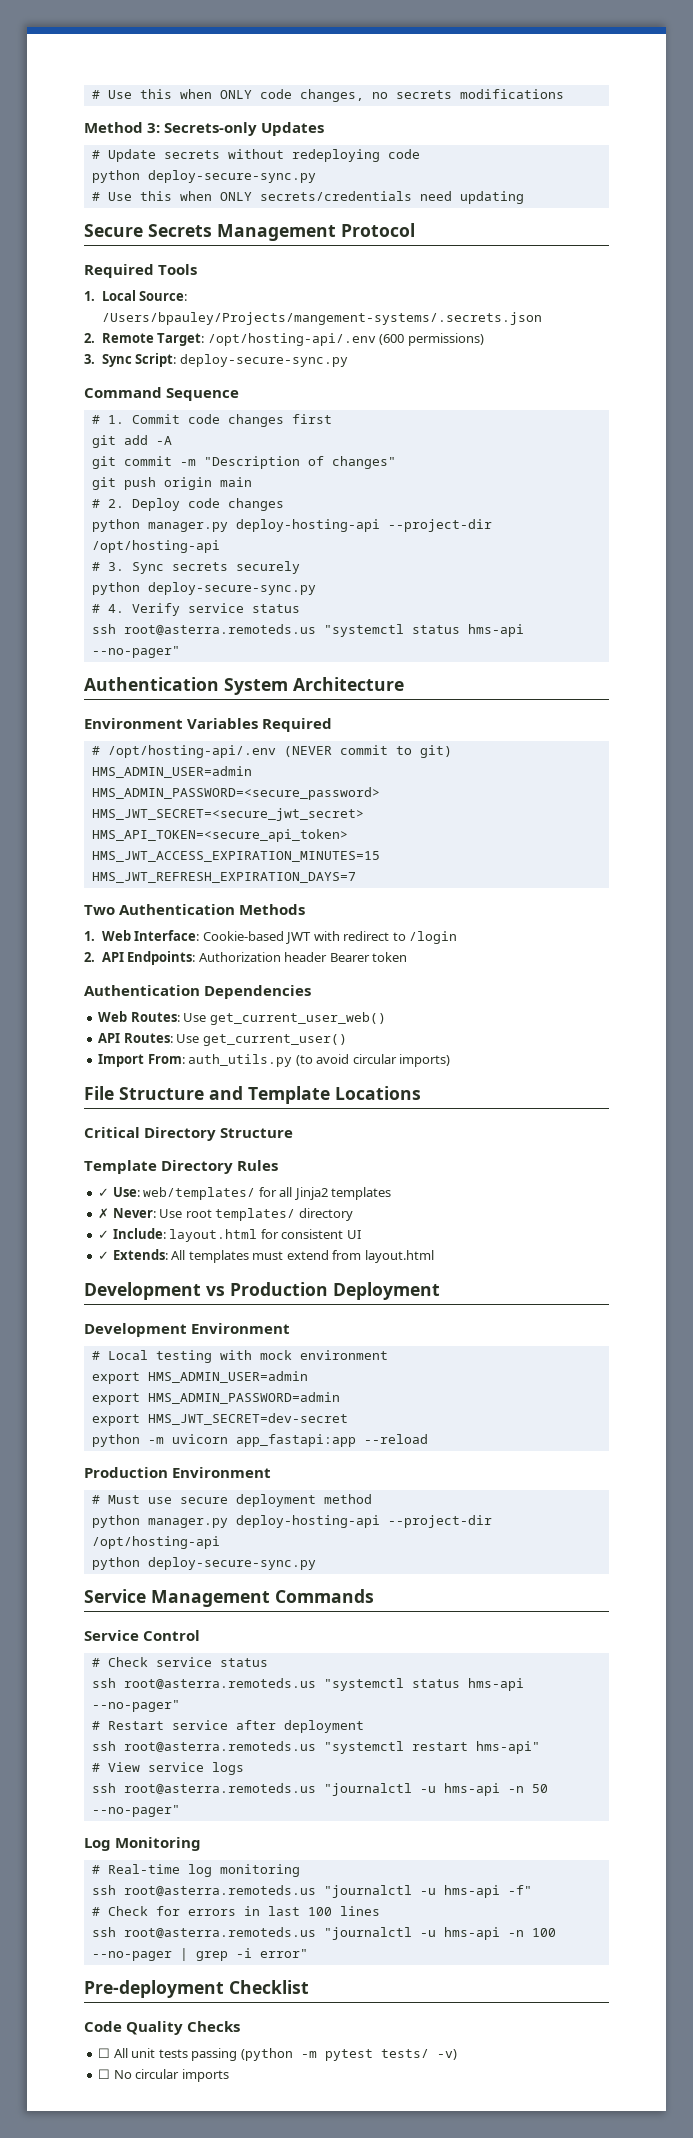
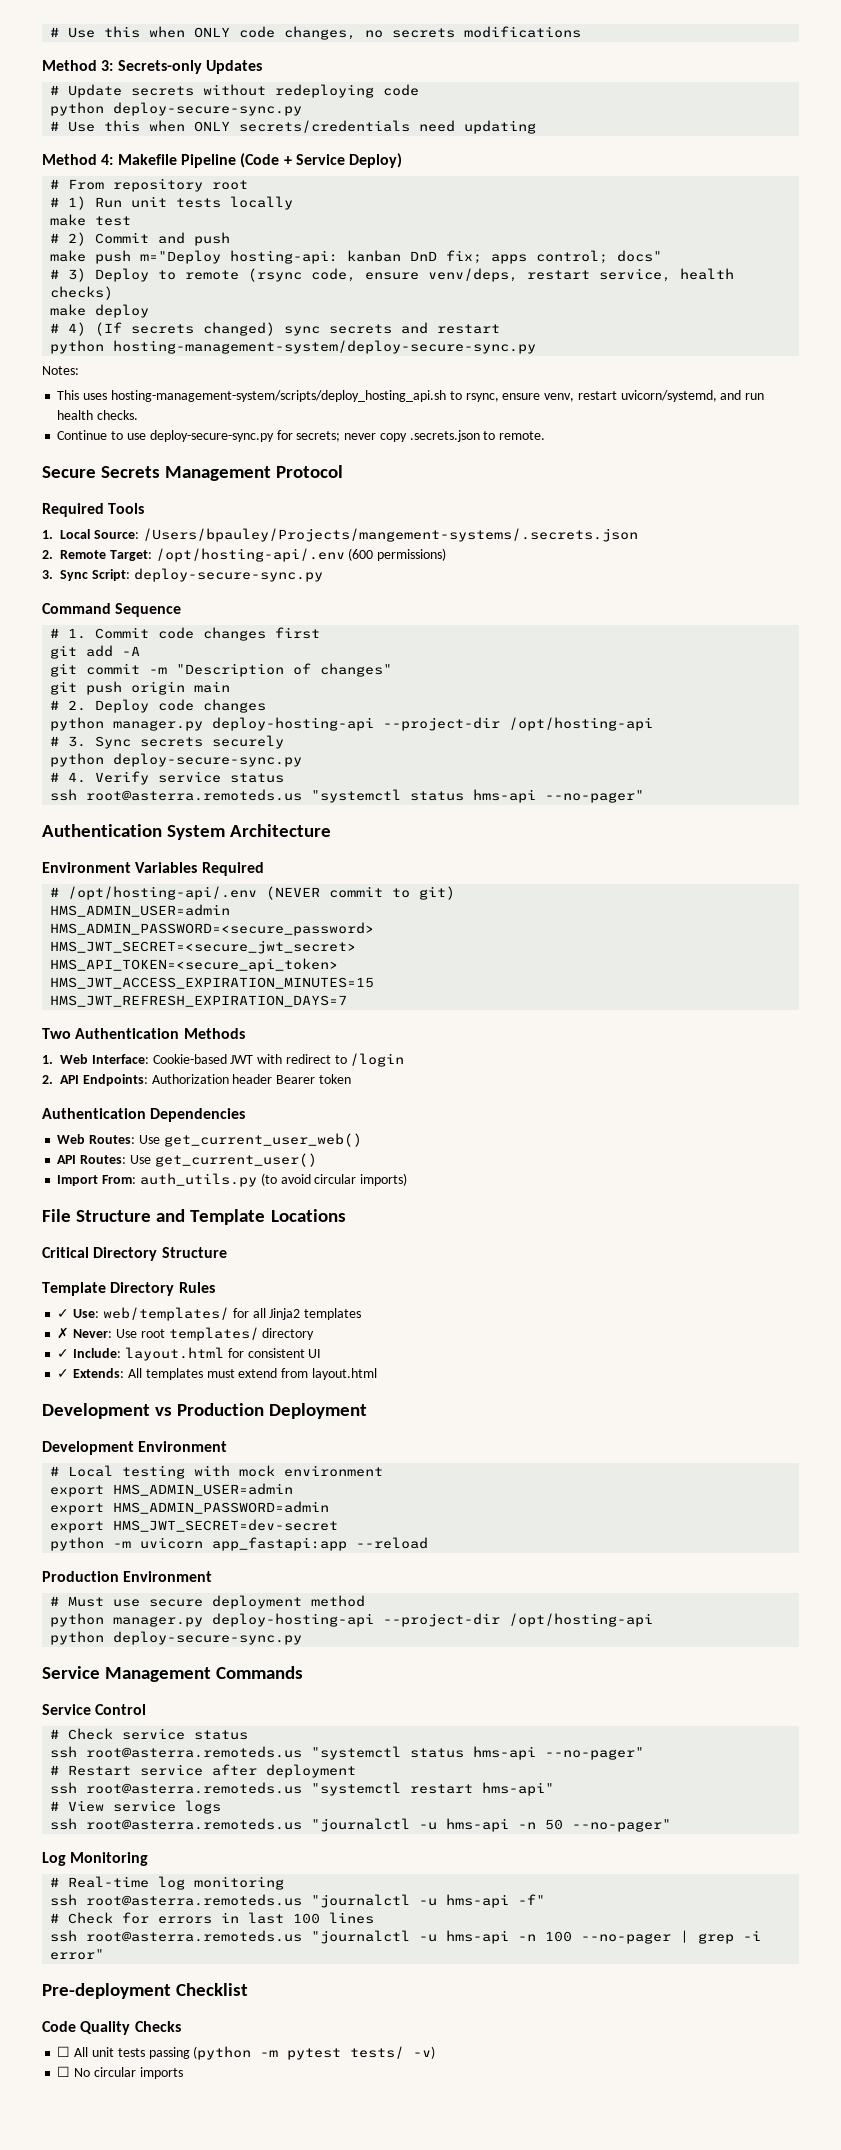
+ Method 4: Makefile Pipeline (Code + Service Deploy)
+ # From repository root
+ # 1) Run unit tests locally
+ make test
+ # 2) Commit and push
+ make push m="Deploy hosting-api: kanban DnD fix; apps control; docs"
+ # 3) Deploy to remote (rsync code, ensure venv/deps, restart service, health checks)
+ make deploy
+ # 4) (If secrets changed) sync secrets and restart
+ python hosting-management-system/deploy-secure-sync.py
+ Notes:
+ This uses hosting-management-system/scripts/deploy_hosting_api.sh to rsync, ensure venv, restart uvicorn/systemd, and run health checks.
+ Continue to use deploy-secure-sync.py for secrets; never copy .secrets.json to remote.

